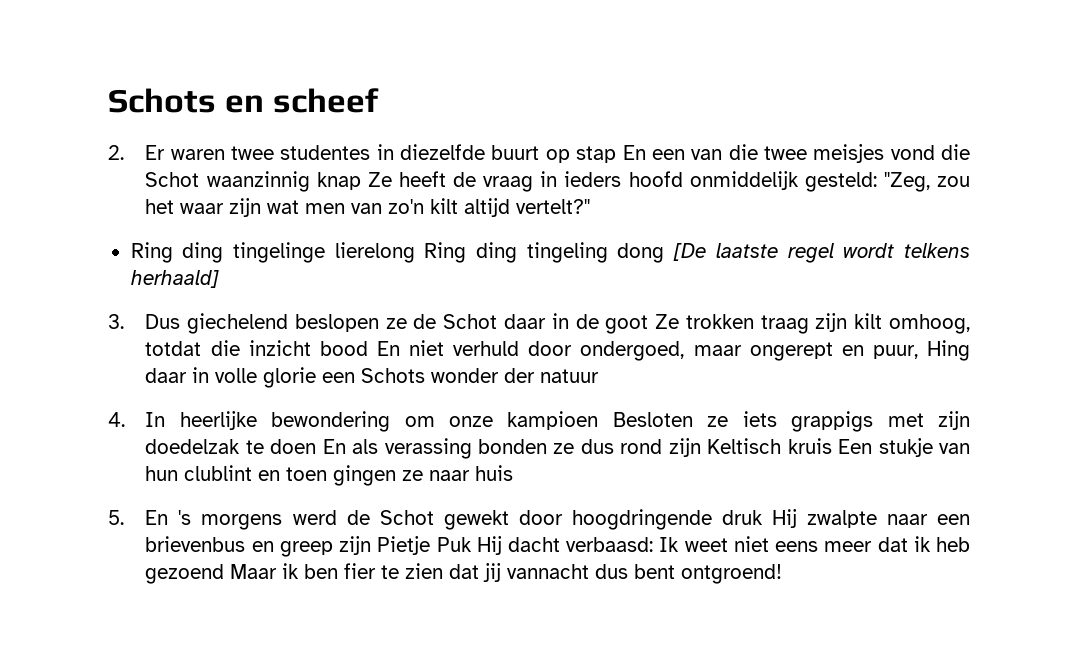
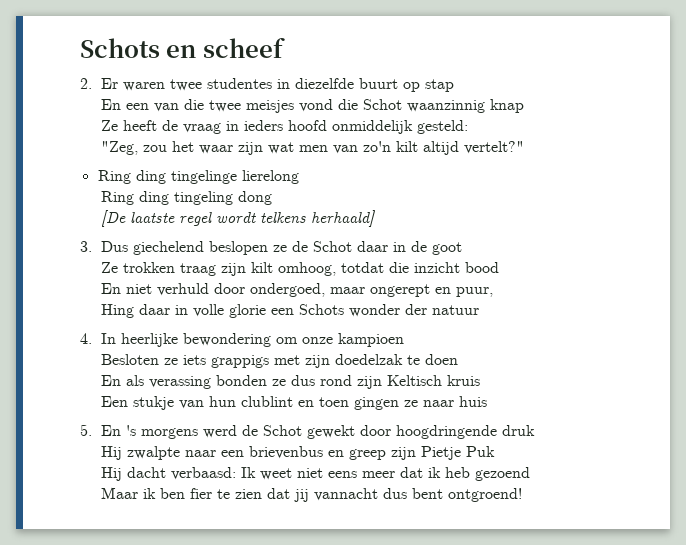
- 2. Er waren twee studentes in diezelfde buurt op stap En een van die twee meisjes vond die Schot waanzinnig knap Ze heeft de vraag in ieders hoofd onmiddelijk gesteld: "Zeg, zou het waar zijn wat men van zo'n kilt altijd vertelt?"
+ 2. Er waren twee studentes in diezelfde buurt op stap
+ En een van die twee meisjes vond die Schot waanzinnig knap
+ Ze heeft de vraag in ieders hoofd onmiddelijk gesteld:
+ "Zeg, zou het waar zijn wat men van zo'n kilt altijd vertelt?"
- Ring ding tingelinge lierelong Ring ding tingeling dong [De laatste regel wordt telkens herhaald]
+ Ring ding tingelinge lierelong
+ Ring ding tingeling dong
+ [De laatste regel wordt telkens herhaald]
- 3. Dus giechelend beslopen ze de Schot daar in de goot Ze trokken traag zijn kilt omhoog, totdat die inzicht bood En niet verhuld door ondergoed, maar ongerept en puur, Hing daar in volle glorie een Schots wonder der natuur
+ 3. Dus giechelend beslopen ze de Schot daar in de goot
+ Ze trokken traag zijn kilt omhoog, totdat die inzicht bood
+ En niet verhuld door ondergoed, maar ongerept en puur,
+ Hing daar in volle glorie een Schots wonder der natuur
- 4. In heerlijke bewondering om onze kampioen Besloten ze iets grappigs met zijn doedelzak te doen En als verassing bonden ze dus rond zijn Keltisch kruis Een stukje van hun clublint en toen gingen ze naar huis
+ 4. In heerlijke bewondering om onze kampioen
+ Besloten ze iets grappigs met zijn doedelzak te doen
+ En als verassing bonden ze dus rond zijn Keltisch kruis
+ Een stukje van hun clublint en toen gingen ze naar huis
- 5. En 's morgens werd de Schot gewekt door hoogdringende druk Hij zwalpte naar een brievenbus en greep zijn Pietje Puk Hij dacht verbaasd: Ik weet niet eens meer dat ik heb gezoend Maar ik ben fier te zien dat jij vannacht dus bent ontgroend!
+ 5. En 's morgens werd de Schot gewekt door hoogdringende druk
+ Hij zwalpte naar een brievenbus en greep zijn Pietje Puk
+ Hij dacht verbaasd: Ik weet niet eens meer dat ik heb gezoend
+ Maar ik ben fier te zien dat jij vannacht dus bent ontgroend!

